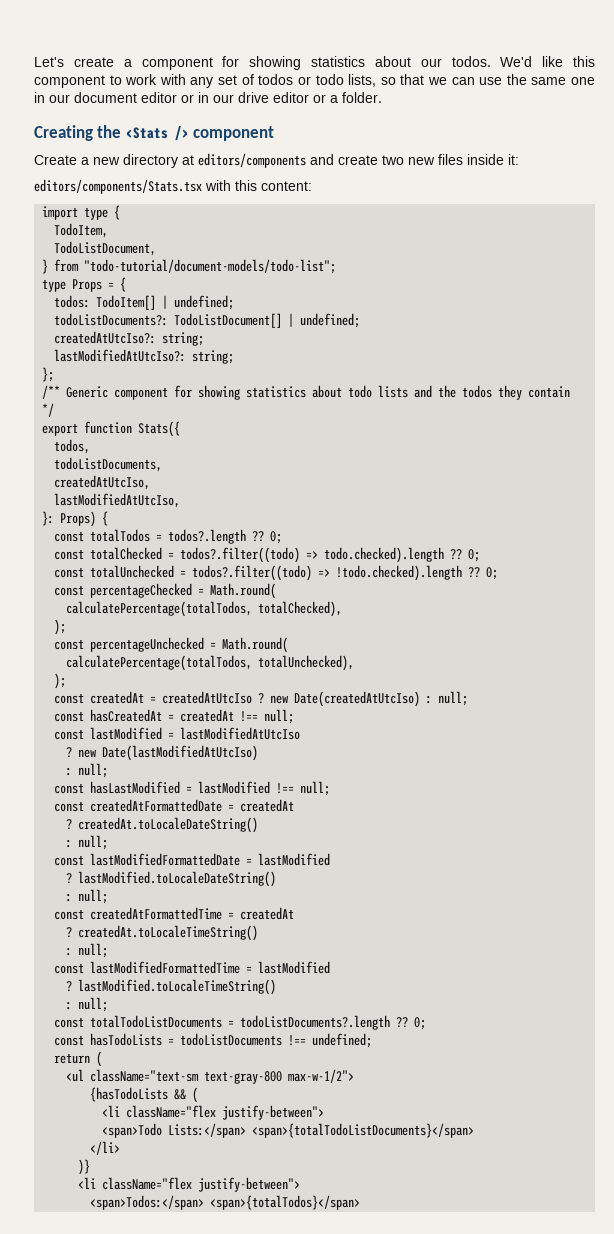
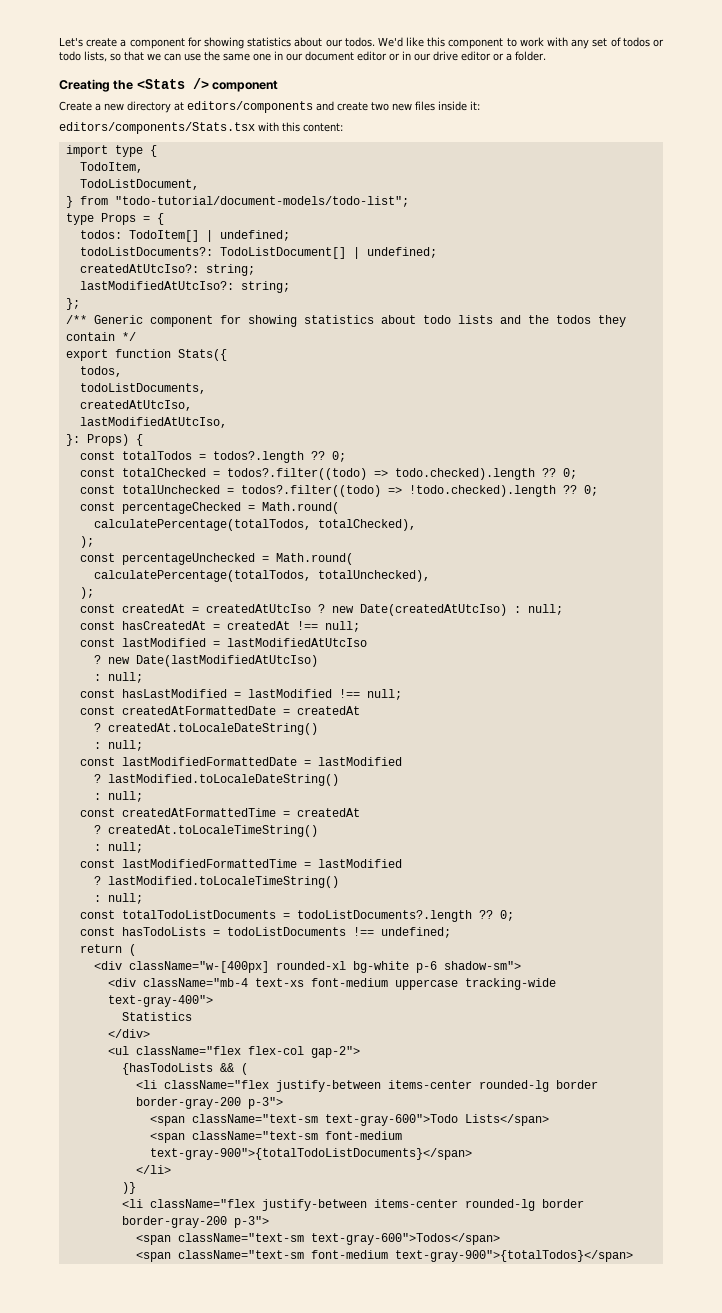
- <ul className="text-sm text-gray-800 max-w-1/2">
+ <div className="w-[400px] rounded-xl bg-white p-6 shadow-sm">
+ <div className="mb-4 text-xs font-medium uppercase tracking-wide text-gray-400">
+ Statistics
+ </div>
+ <ul className="flex flex-col gap-2">
  {hasTodoLists && (
- <li className="flex justify-between">
- <span>Todo Lists:</span> <span>{totalTodoListDocuments}</span>
+ <li className="flex justify-between items-center rounded-lg border border-gray-200 p-3">
+ <span className="text-sm text-gray-600">Todo Lists</span>
+ <span className="text-sm font-medium text-gray-900">{totalTodoListDocuments}</span>
  </li>
  )}
- <li className="flex justify-between">
- <span>Todos:</span> <span>{totalTodos}</span>
+ <li className="flex justify-between items-center rounded-lg border border-gray-200 p-3">
+ <span className="text-sm text-gray-600">Todos</span>
+ <span className="text-sm font-medium text-gray-900">{totalTodos}</span>

